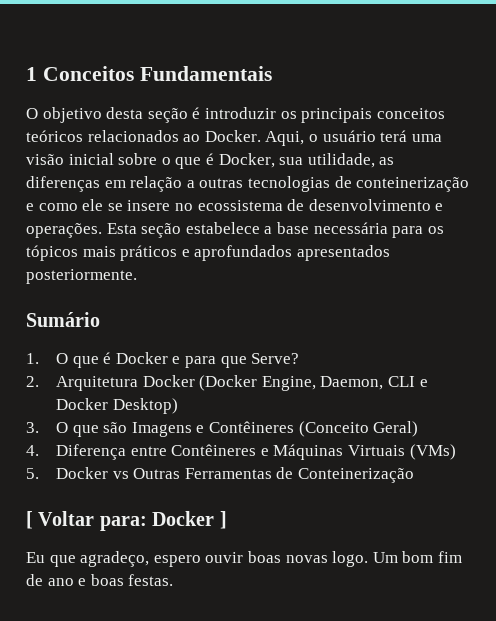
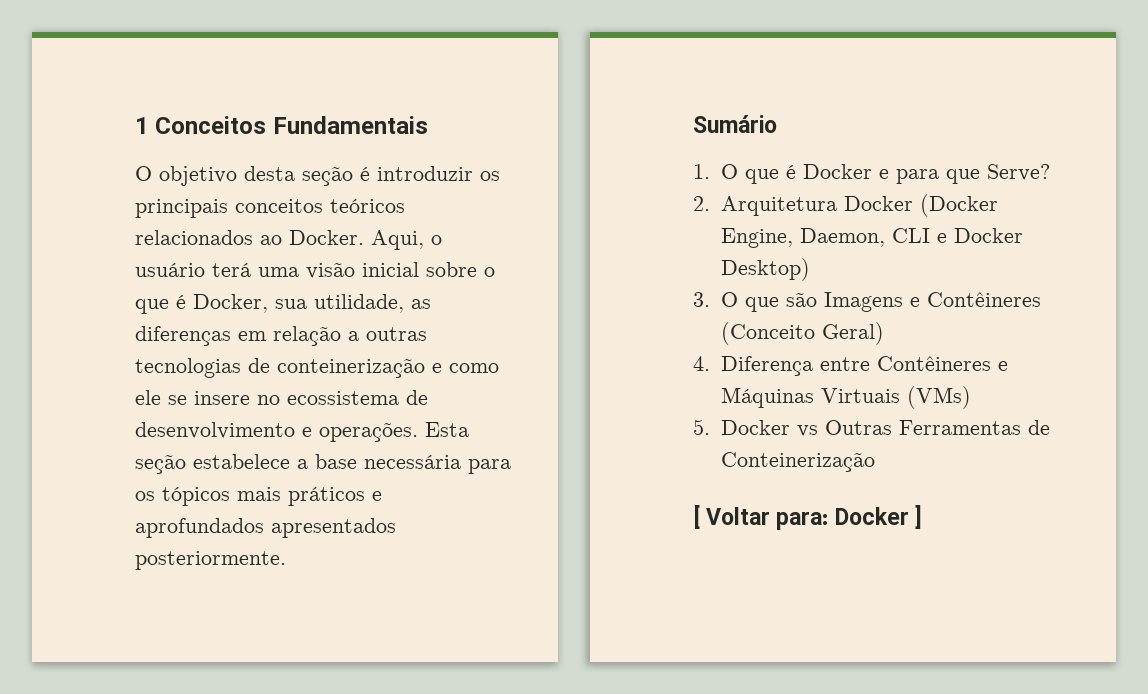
- Eu que agradeço, espero ouvir boas novas logo. Um bom fim de ano e boas festas.

